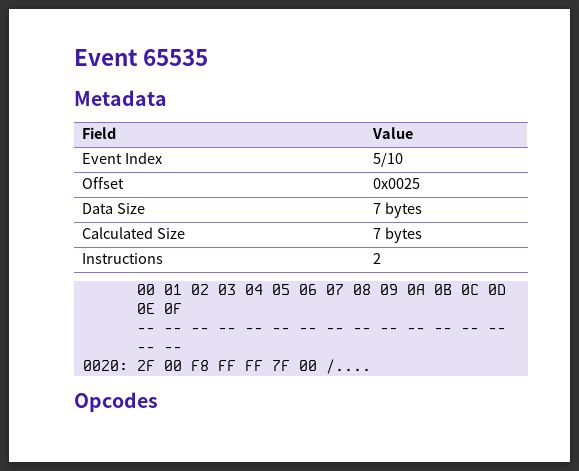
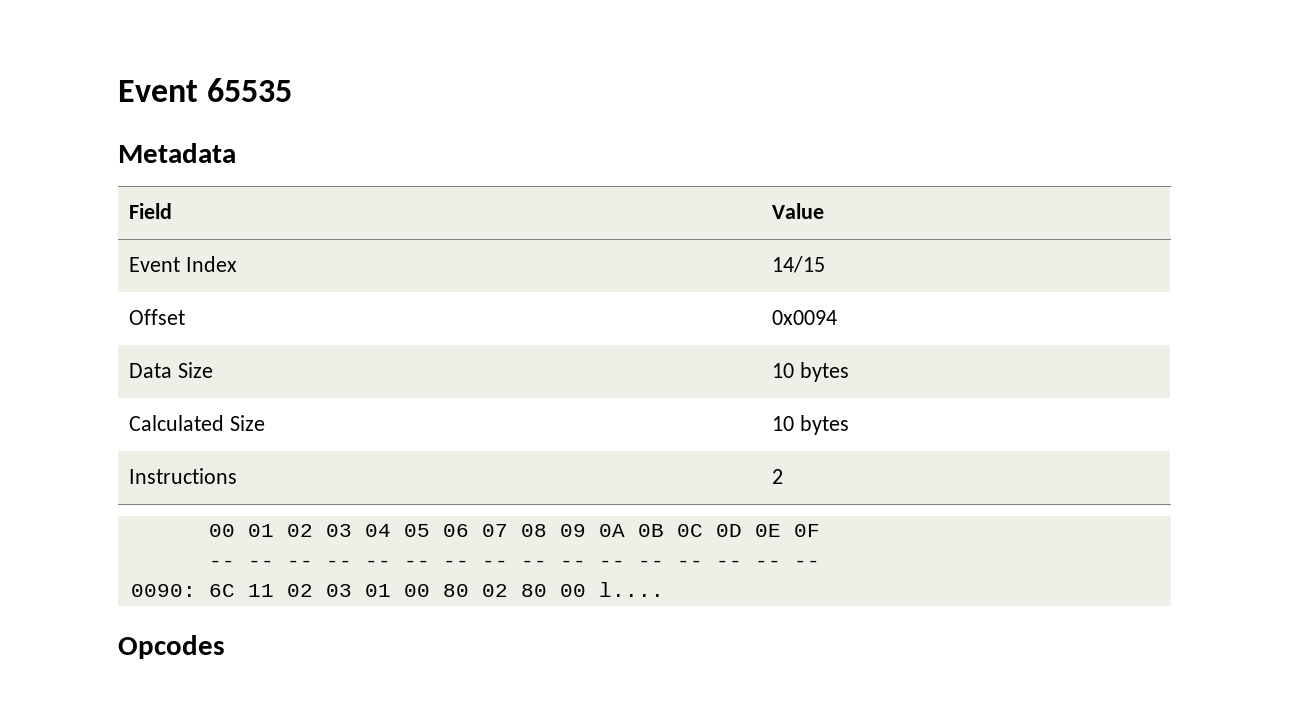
- Event Index | 5/10
+ Event Index | 14/15
- Offset | 0x0025
+ Offset | 0x0094
- Data Size | 7 bytes
+ Data Size | 10 bytes
- Calculated Size | 7 bytes
+ Calculated Size | 10 bytes
- 0020: 2F 00 F8 FF FF 7F 00 /....
+ 0090: 6C 11 02 03 01 00 80 02 80 00 l....

